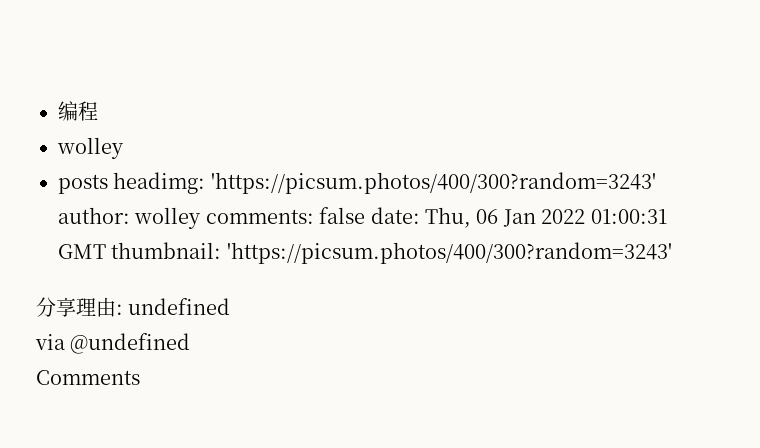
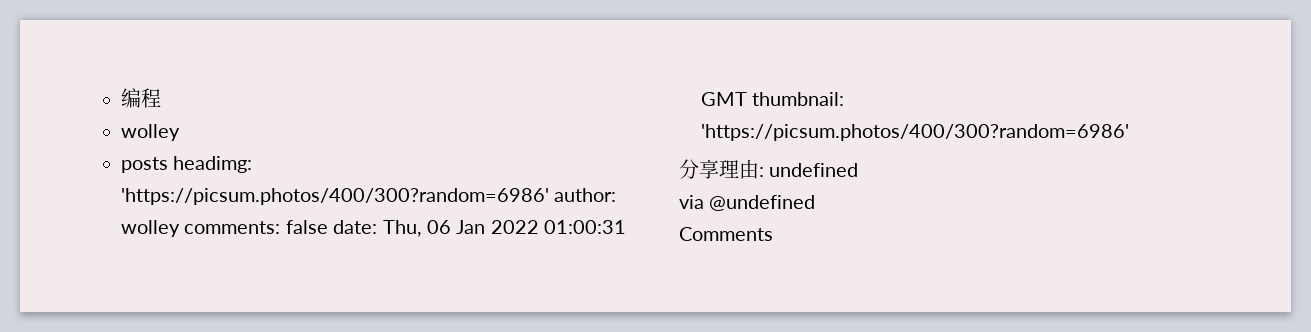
- posts headimg: 'https://picsum.photos/400/300?random=3243' author: wolley comments: false date: Thu, 06 Jan 2022 01:00:31 GMT thumbnail: 'https://picsum.photos/400/300?random=3243'
+ posts headimg: 'https://picsum.photos/400/300?random=6986' author: wolley comments: false date: Thu, 06 Jan 2022 01:00:31 GMT thumbnail: 'https://picsum.photos/400/300?random=6986'

